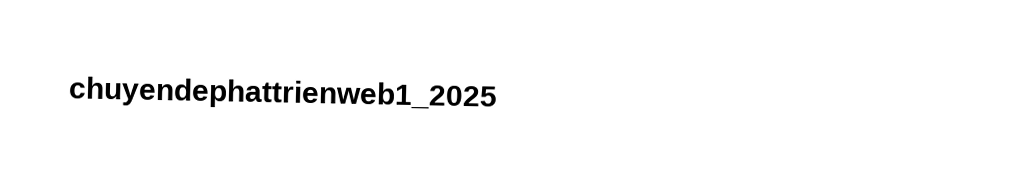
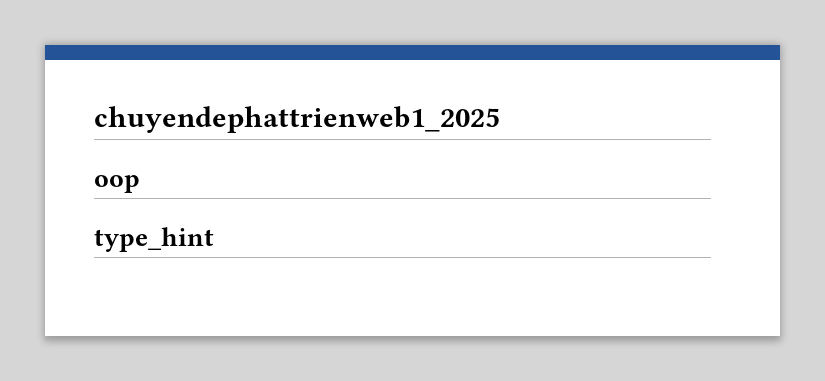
+ oop
+ type_hint

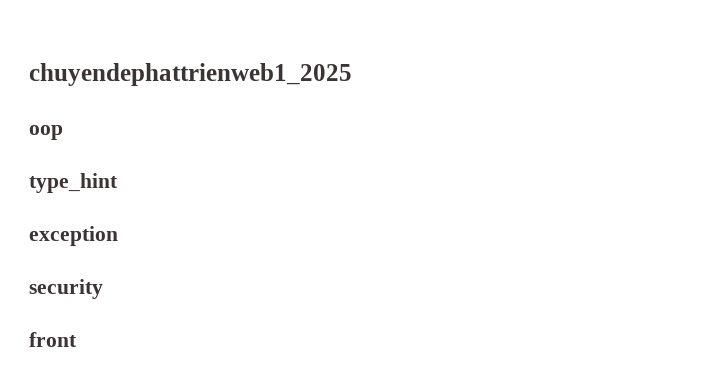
+ exception
+ security
+ front

